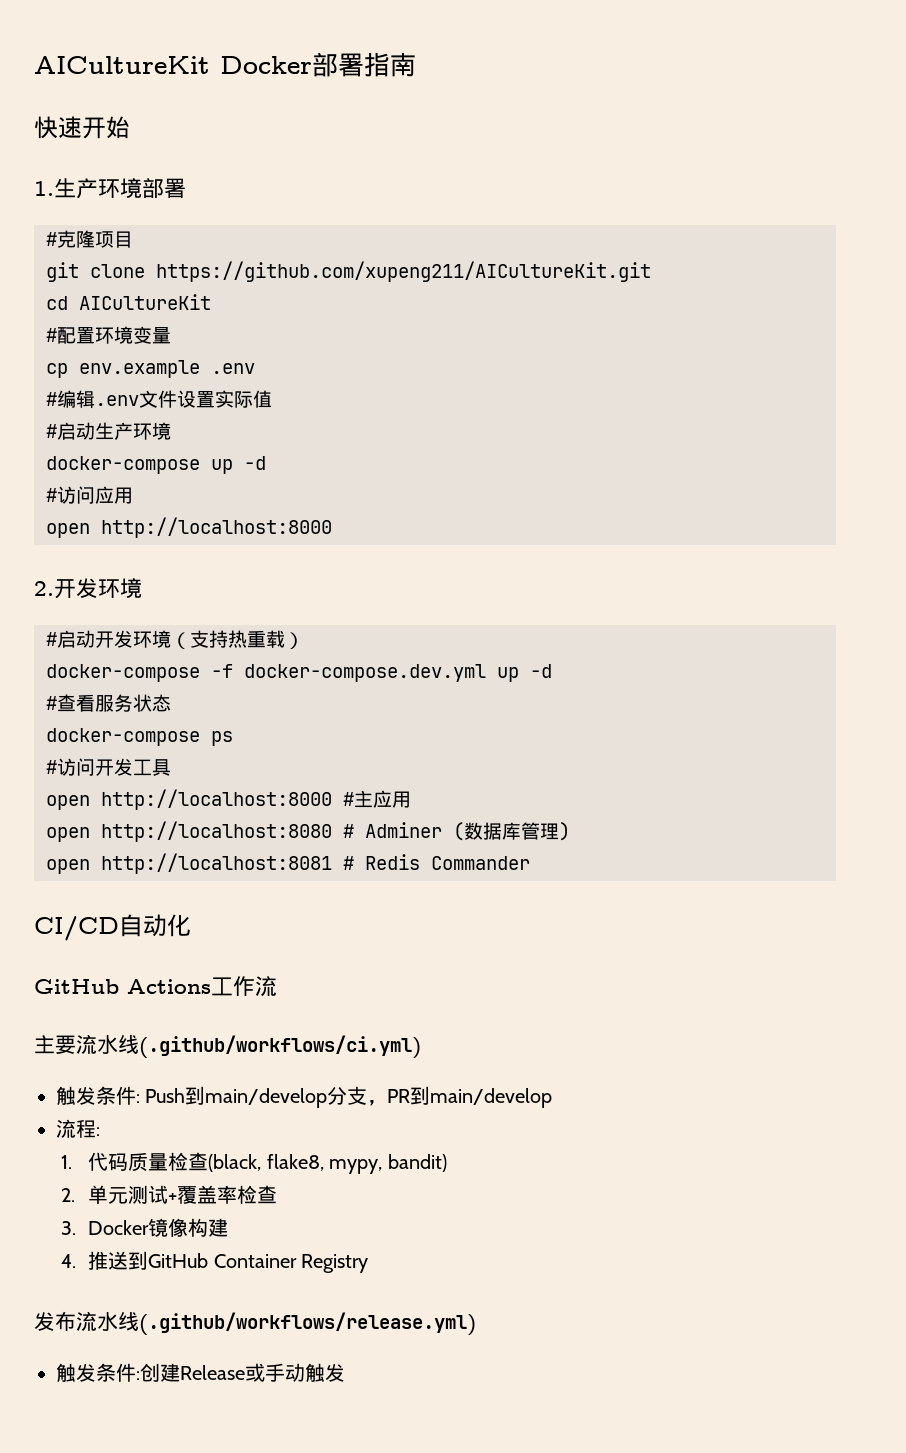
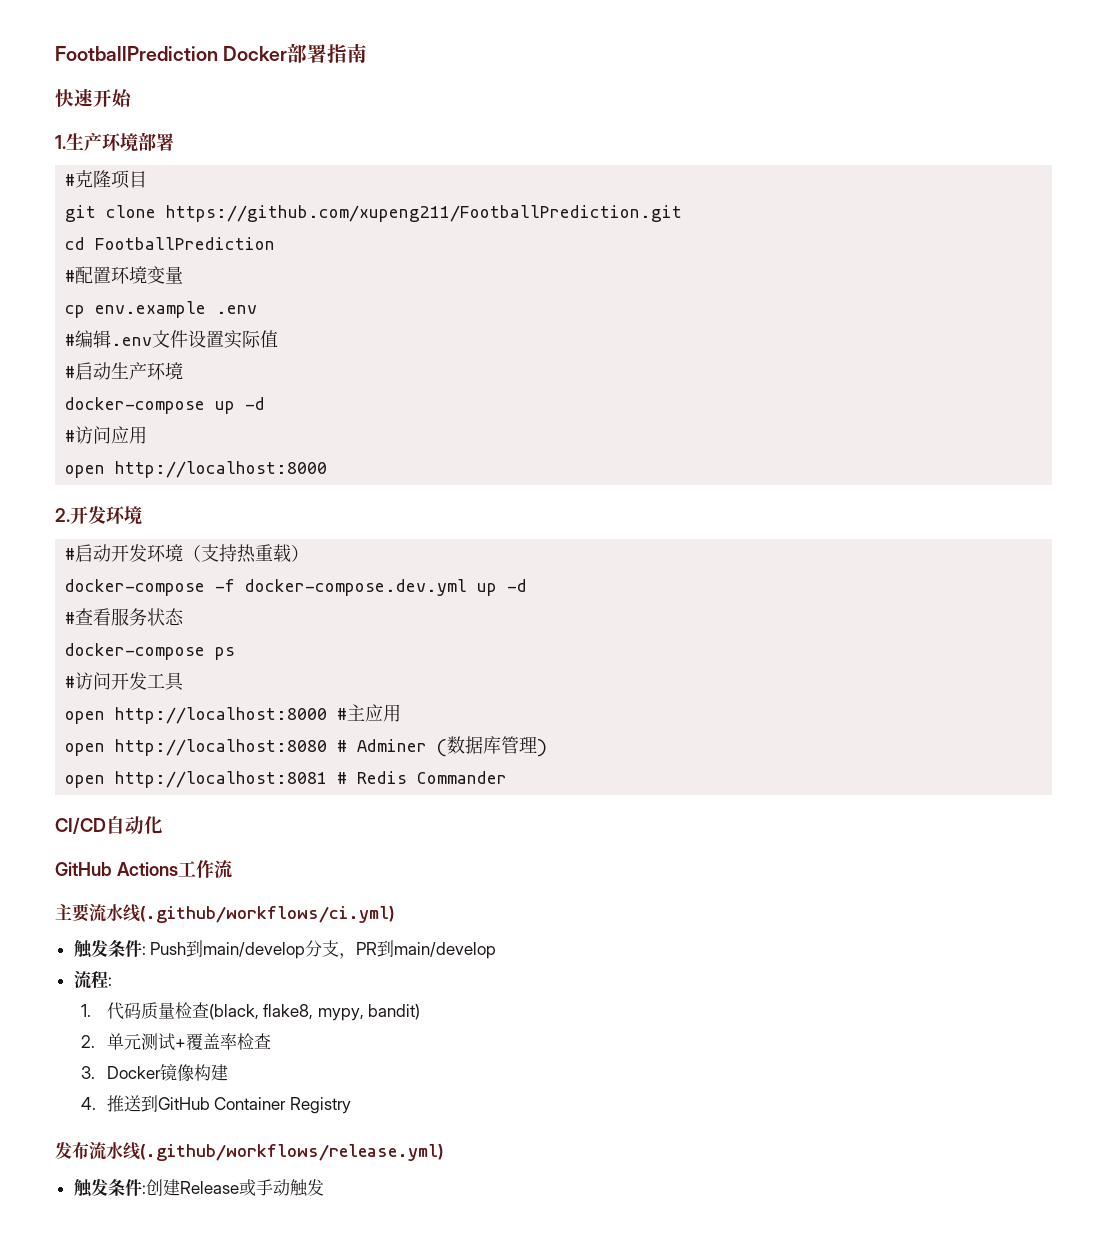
- AICultureKit Docker部署指南
+ FootballPrediction Docker部署指南
- git clone https://github.com/xupeng211/AICultureKit.git
+ git clone https://github.com/xupeng211/FootballPrediction.git
- cd AICultureKit
+ cd FootballPrediction

